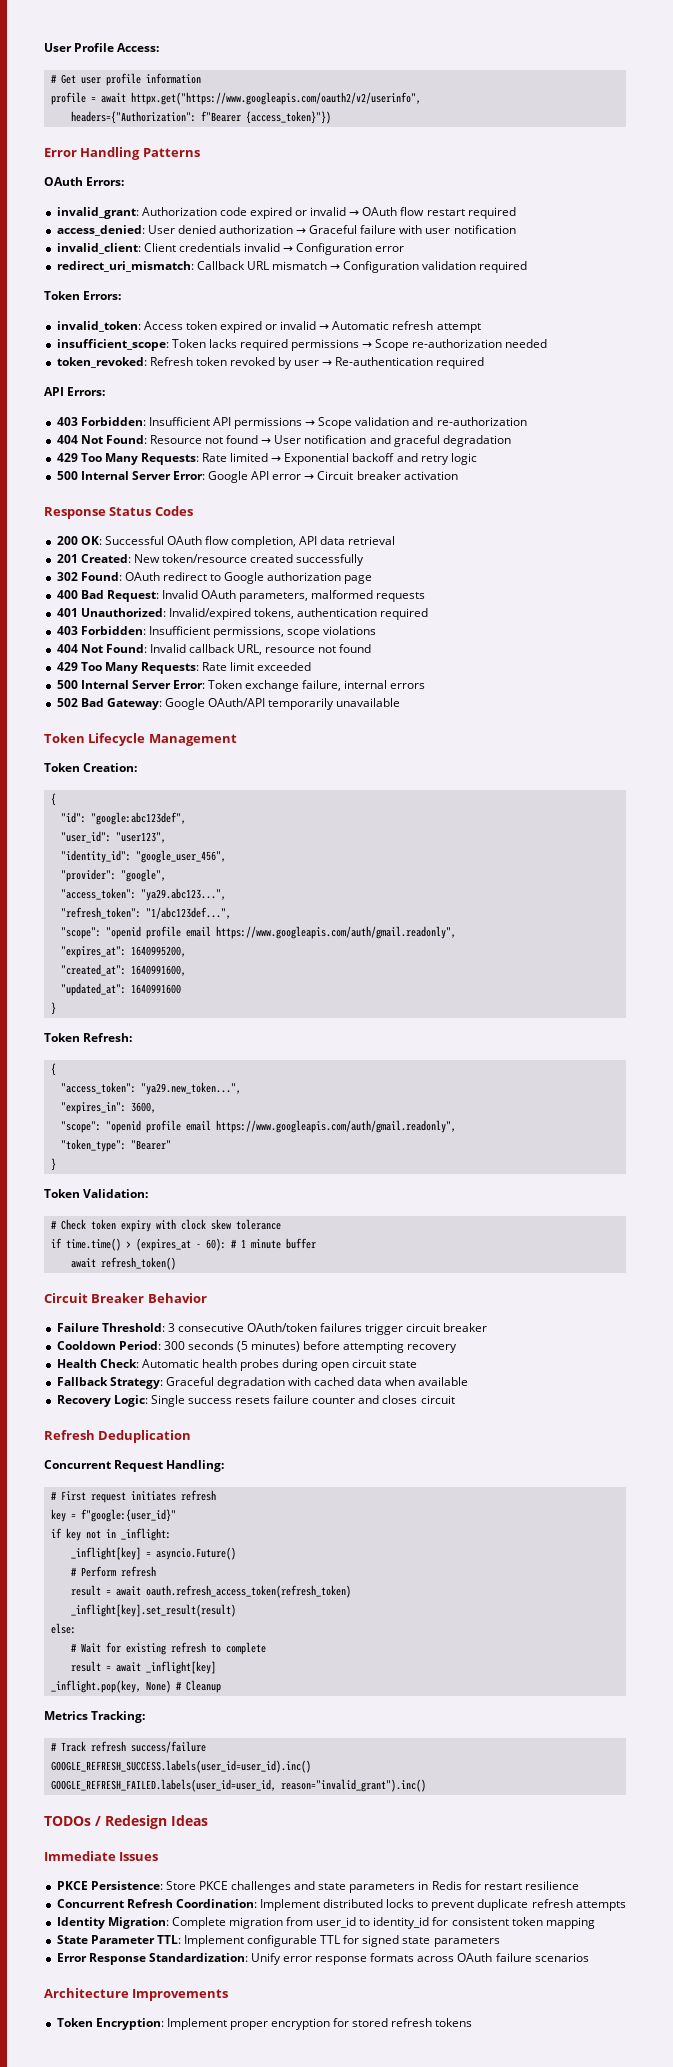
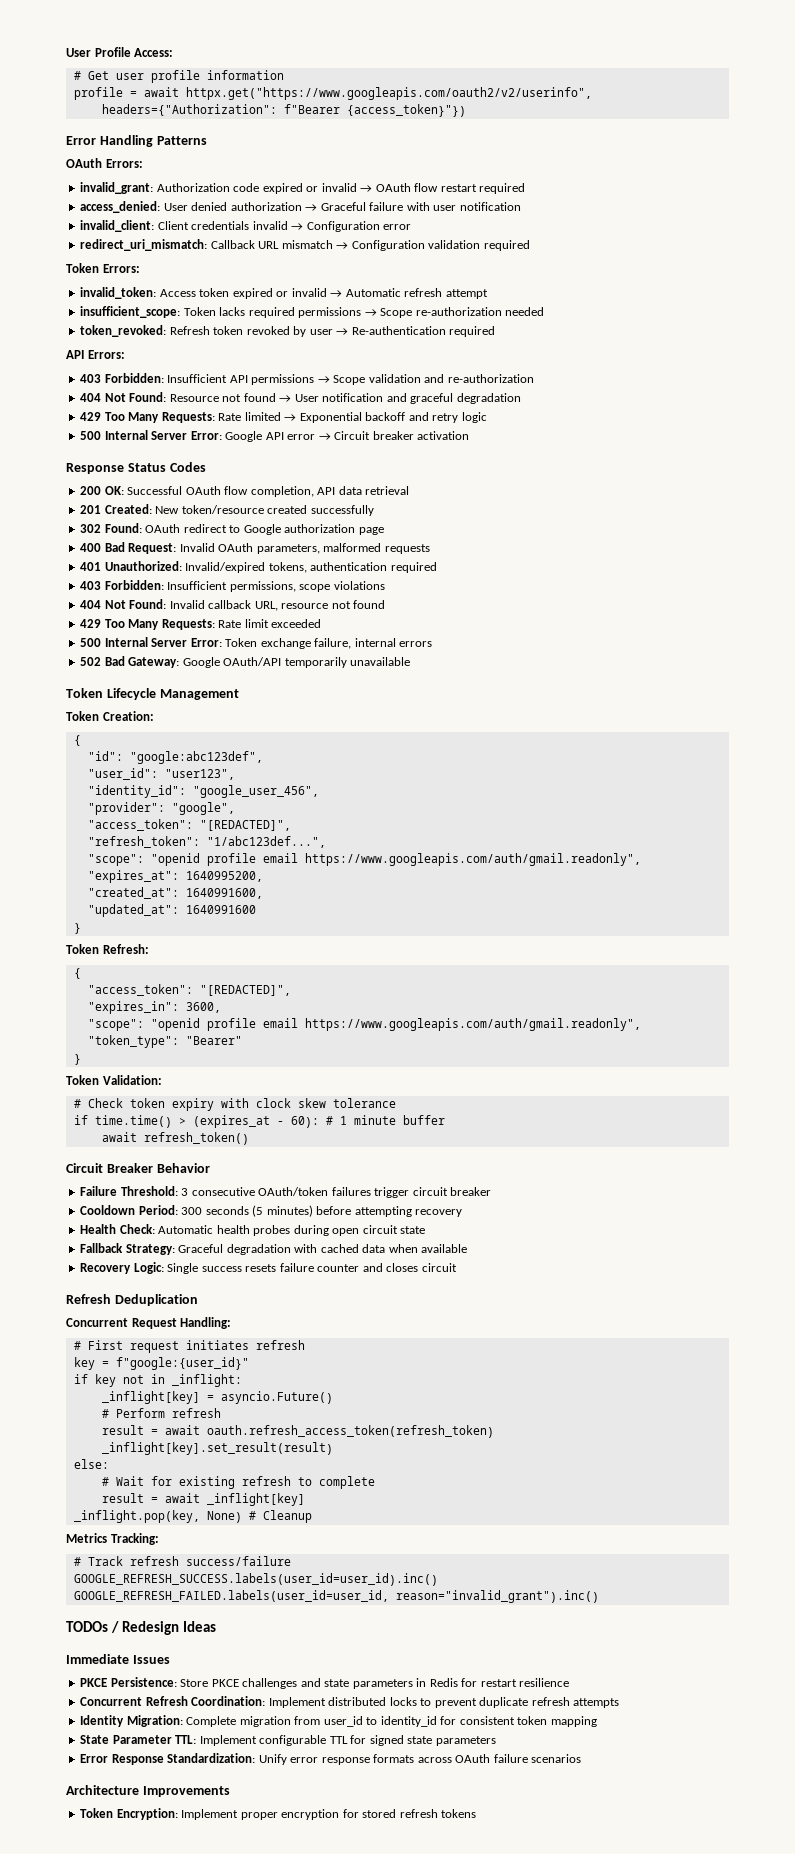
  "provider": "google",
- "access_token": "ya29.abc123...",
+ "access_token": "[REDACTED]",
  Token Refresh:
  {
- "access_token": "ya29.new_token...",
+ "access_token": "[REDACTED]",

